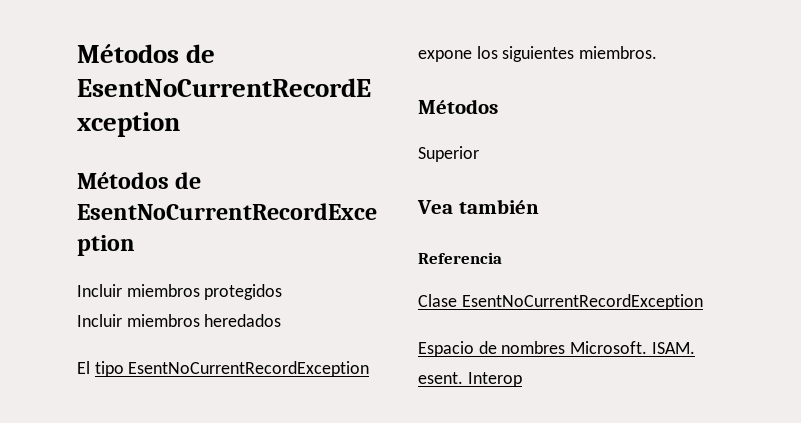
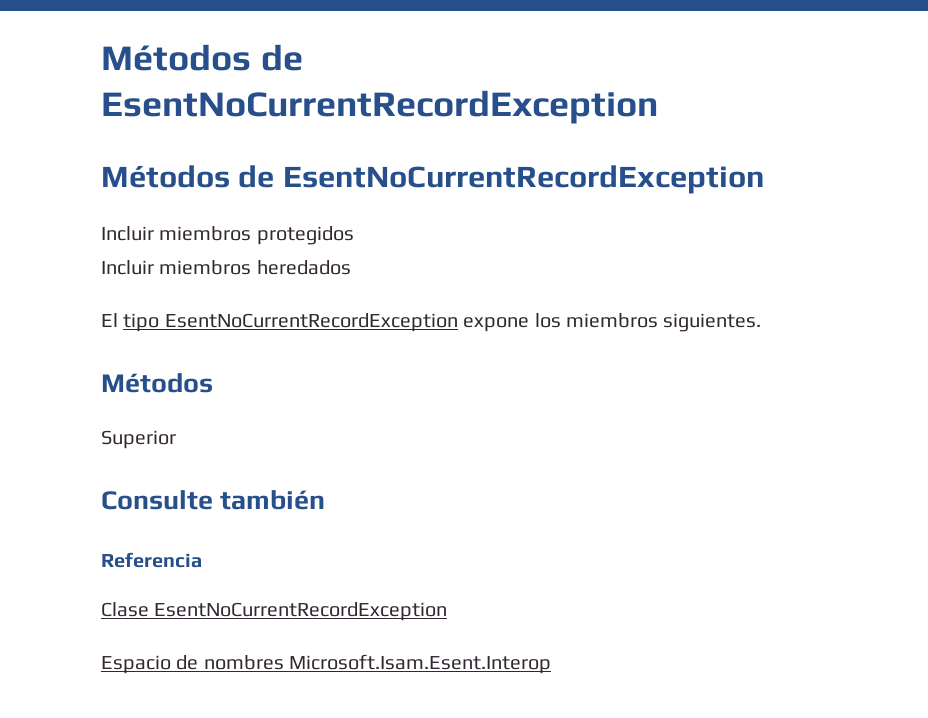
- El tipo EsentNoCurrentRecordException expone los siguientes miembros.
+ El tipo EsentNoCurrentRecordException expone los miembros siguientes.
- Vea también
+ Consulte también
- Espacio de nombres Microsoft. ISAM. esent. Interop
+ Espacio de nombres Microsoft.Isam.Esent.Interop

